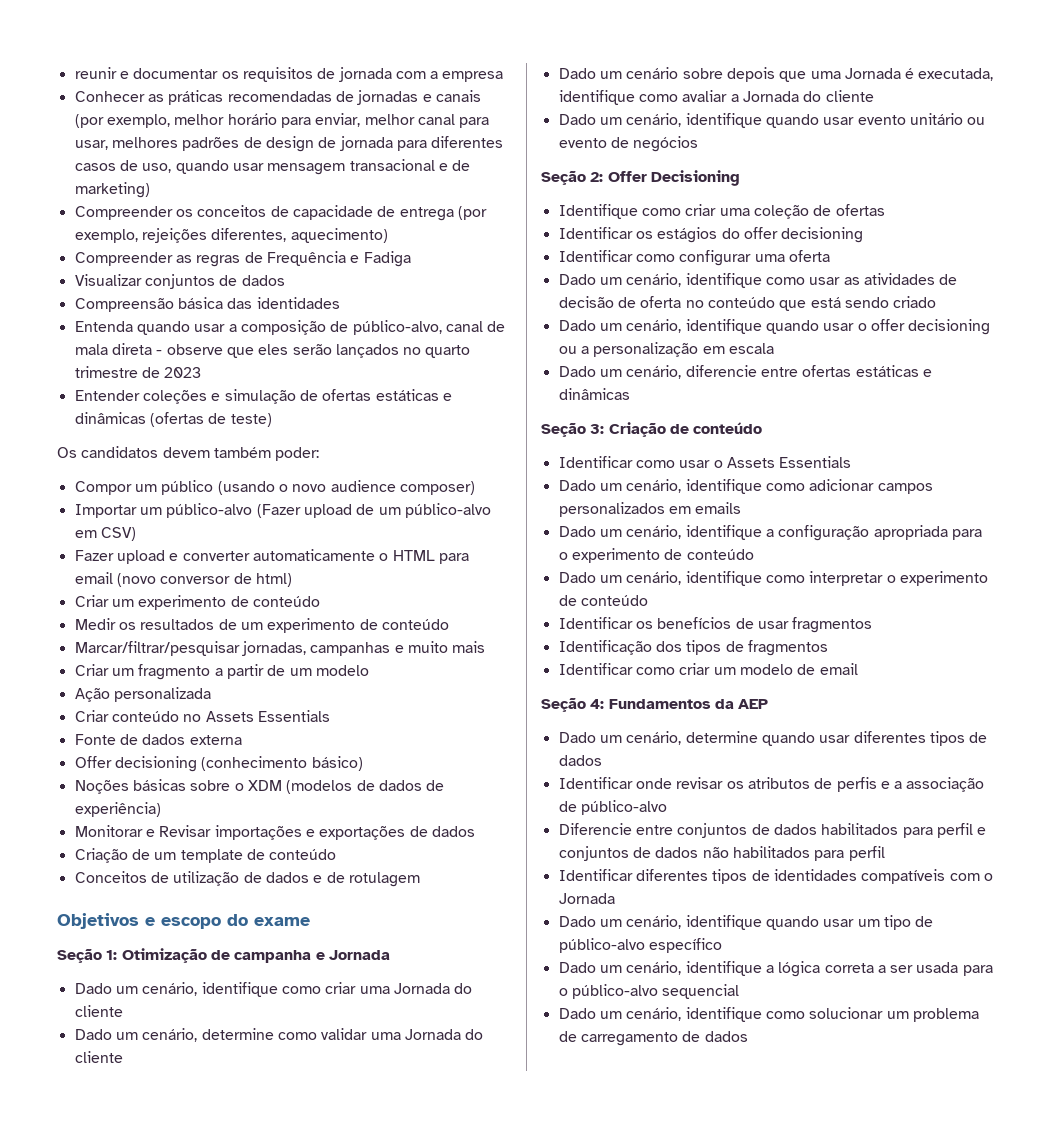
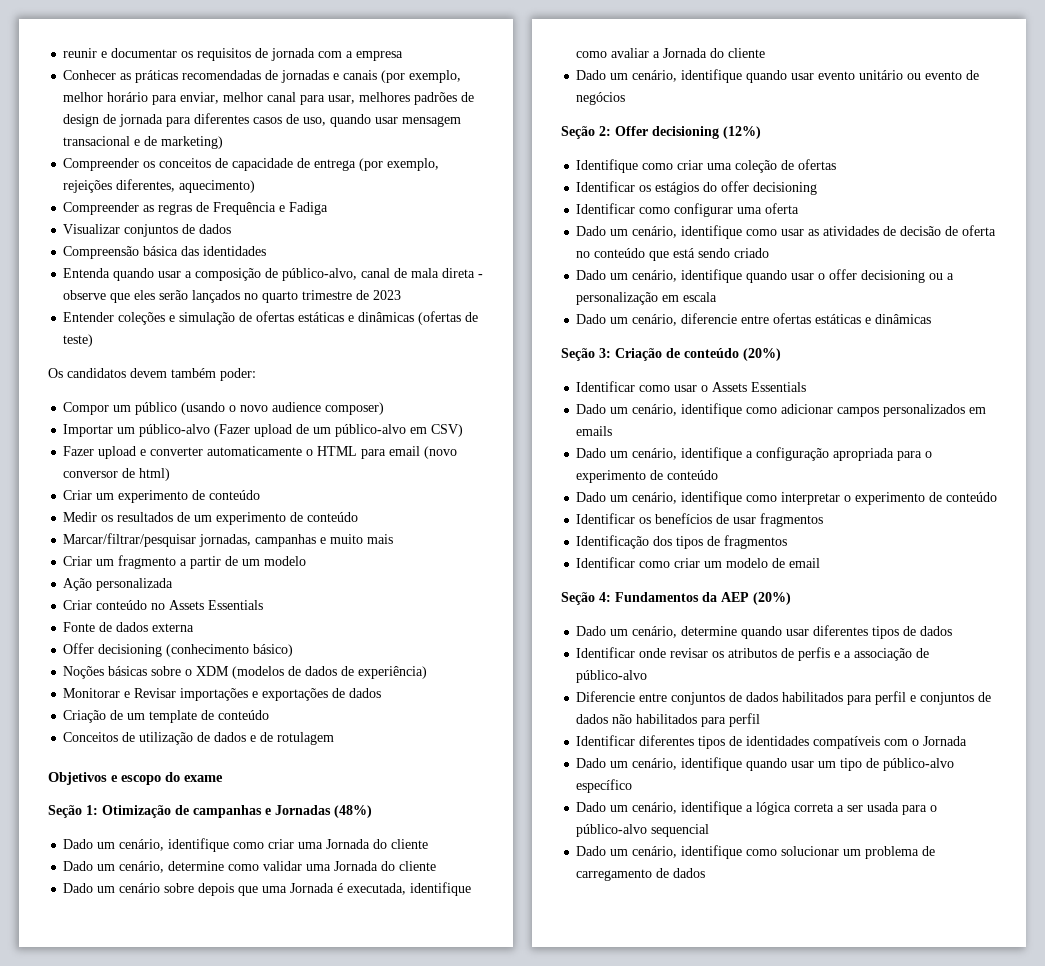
- Seção 1: Otimização de campanha e Jornada
+ Seção 1: Otimização de campanhas e Jornadas (48%)
- Seção 2: Offer Decisioning
+ Seção 2: Offer decisioning (12%)
- Seção 3: Criação de conteúdo
+ Seção 3: Criação de conteúdo (20%)
- Seção 4: Fundamentos da AEP
+ Seção 4: Fundamentos da AEP (20%)

